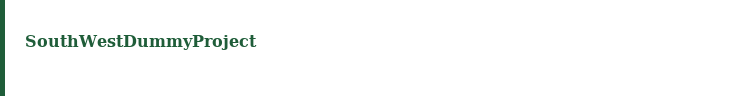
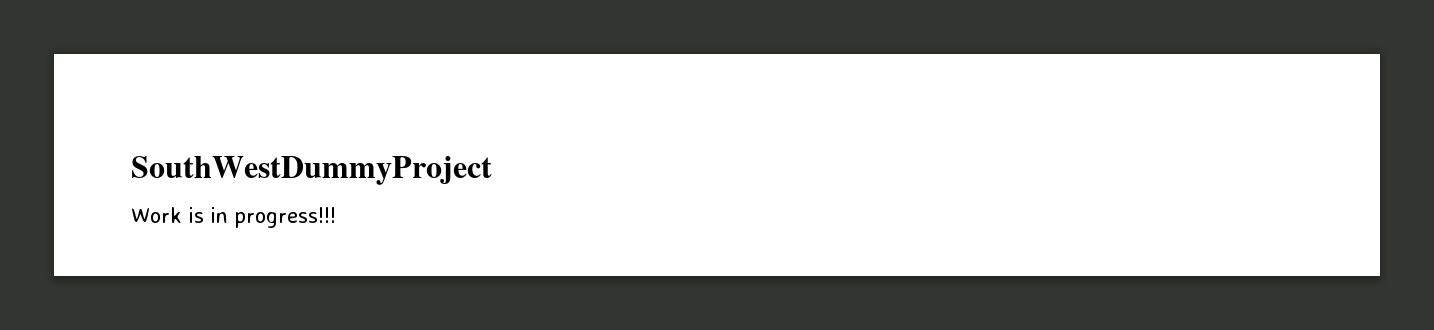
+ Work is in progress!!!

